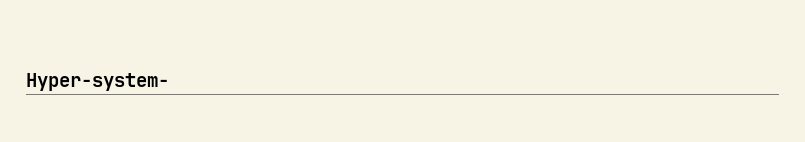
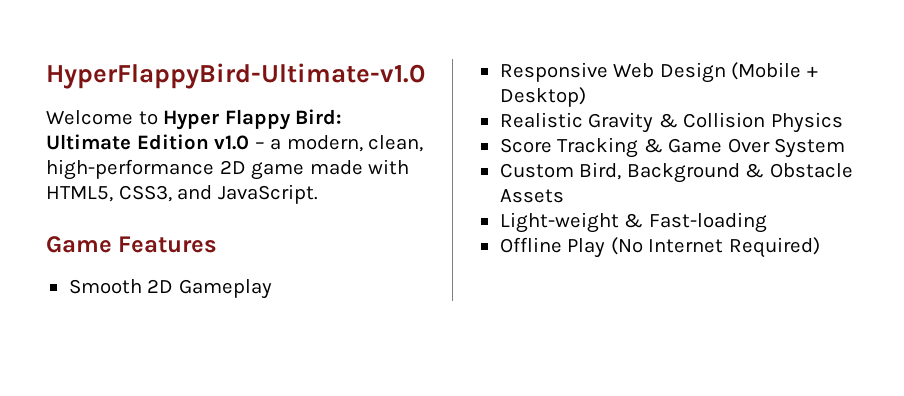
- Hyper-system-
+ HyperFlappyBird-Ultimate-v1.0
+ Welcome to Hyper Flappy Bird: Ultimate Edition v1.0 – a modern, clean, high-performance 2D game made with HTML5, CSS3, and JavaScript.
+ Game Features
+ Smooth 2D Gameplay
+ Responsive Web Design (Mobile + Desktop)
+ Realistic Gravity & Collision Physics
+ Score Tracking & Game Over System
+ Custom Bird, Background & Obstacle Assets
+ Light-weight & Fast-loading
+ Offline Play (No Internet Required)

